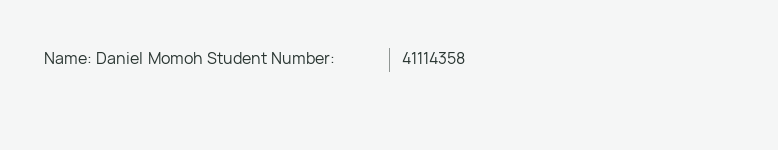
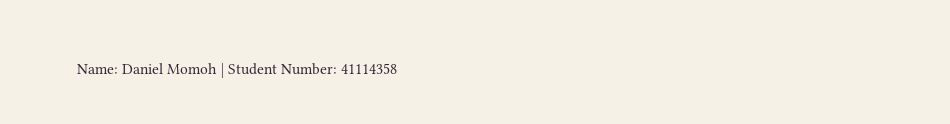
- Name: Daniel Momoh Student Number: 41114358
+ Name: Daniel Momoh | Student Number: 41114358

